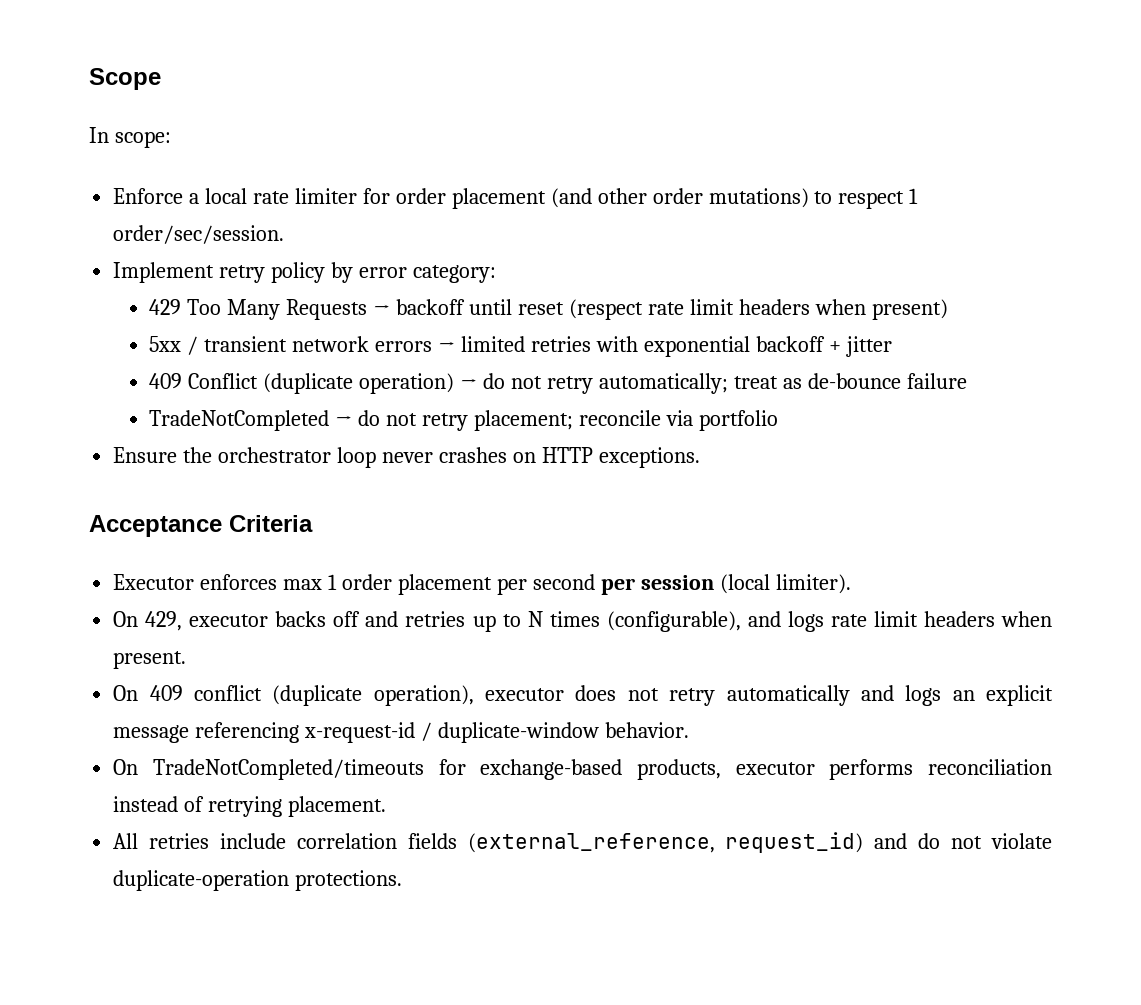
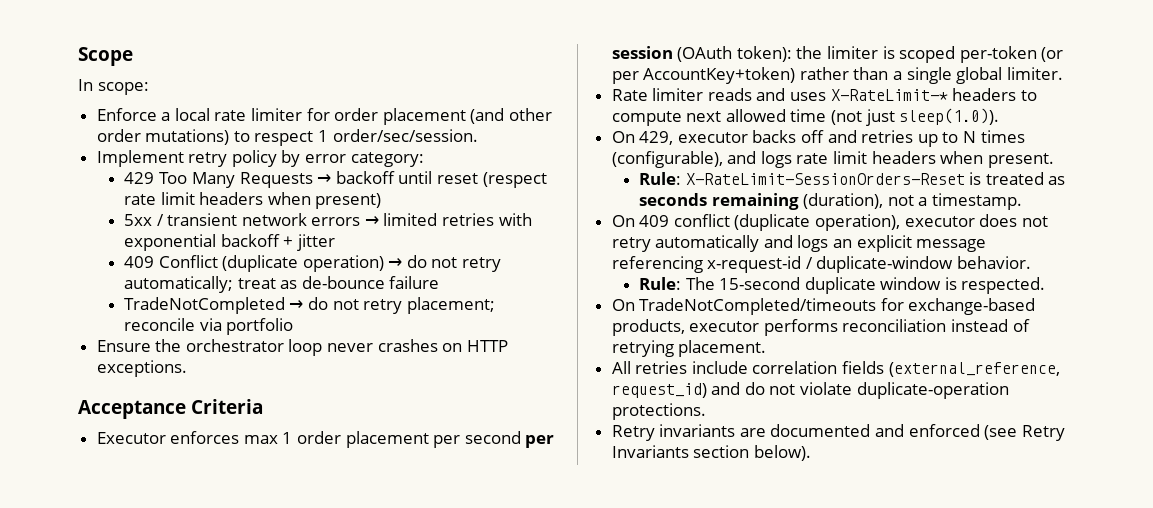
- Executor enforces max 1 order placement per second per session (local limiter).
+ Executor enforces max 1 order placement per second per session (OAuth token): the limiter is scoped per-token (or per AccountKey+token) rather than a single global limiter.
+ Rate limiter reads and uses X-RateLimit-* headers to compute next allowed time (not just sleep(1.0)).
+ Rule: X-RateLimit-SessionOrders-Reset is treated as seconds remaining (duration), not a timestamp.
+ Rule: The 15-second duplicate window is respected.
+ Retry invariants are documented and enforced (see Retry Invariants section below).

